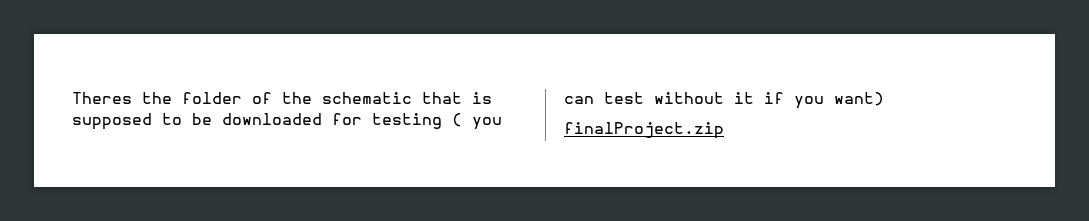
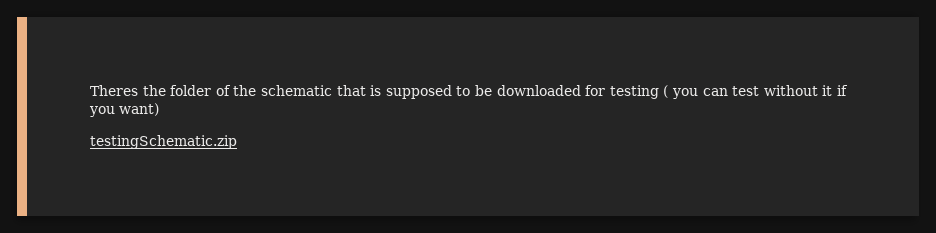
- finalProject.zip
+ testingSchematic.zip

